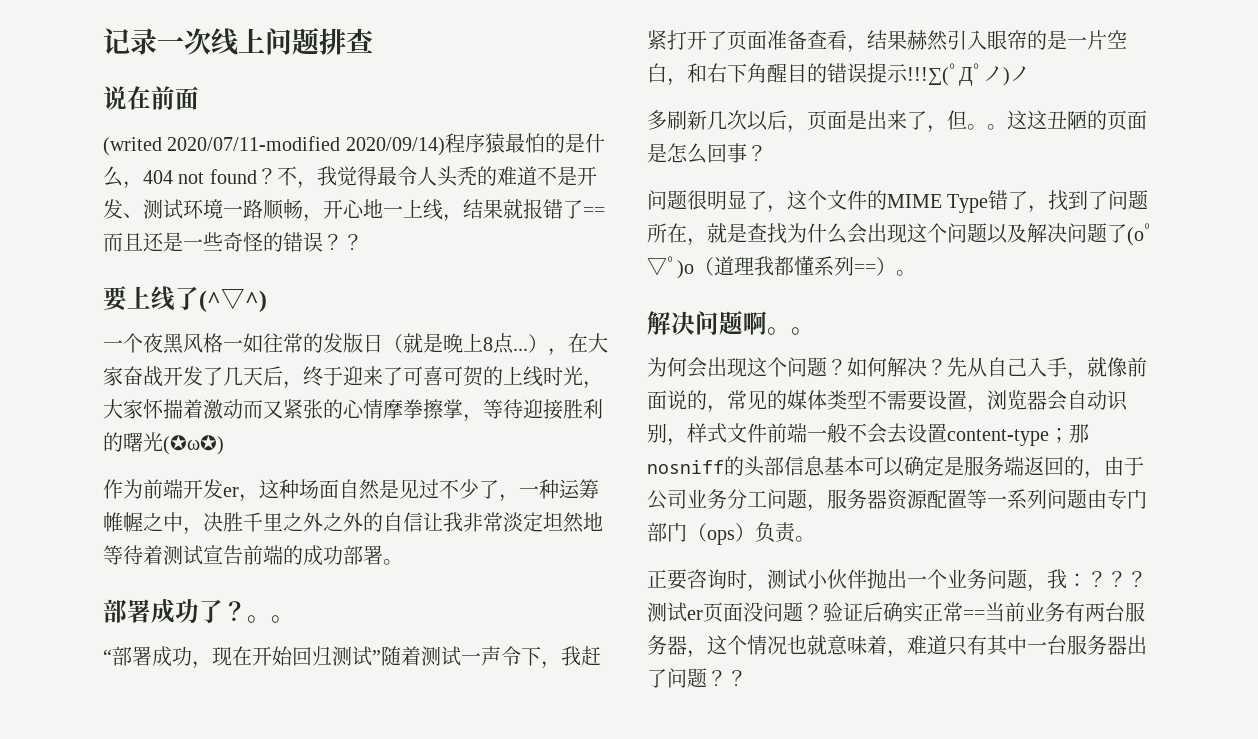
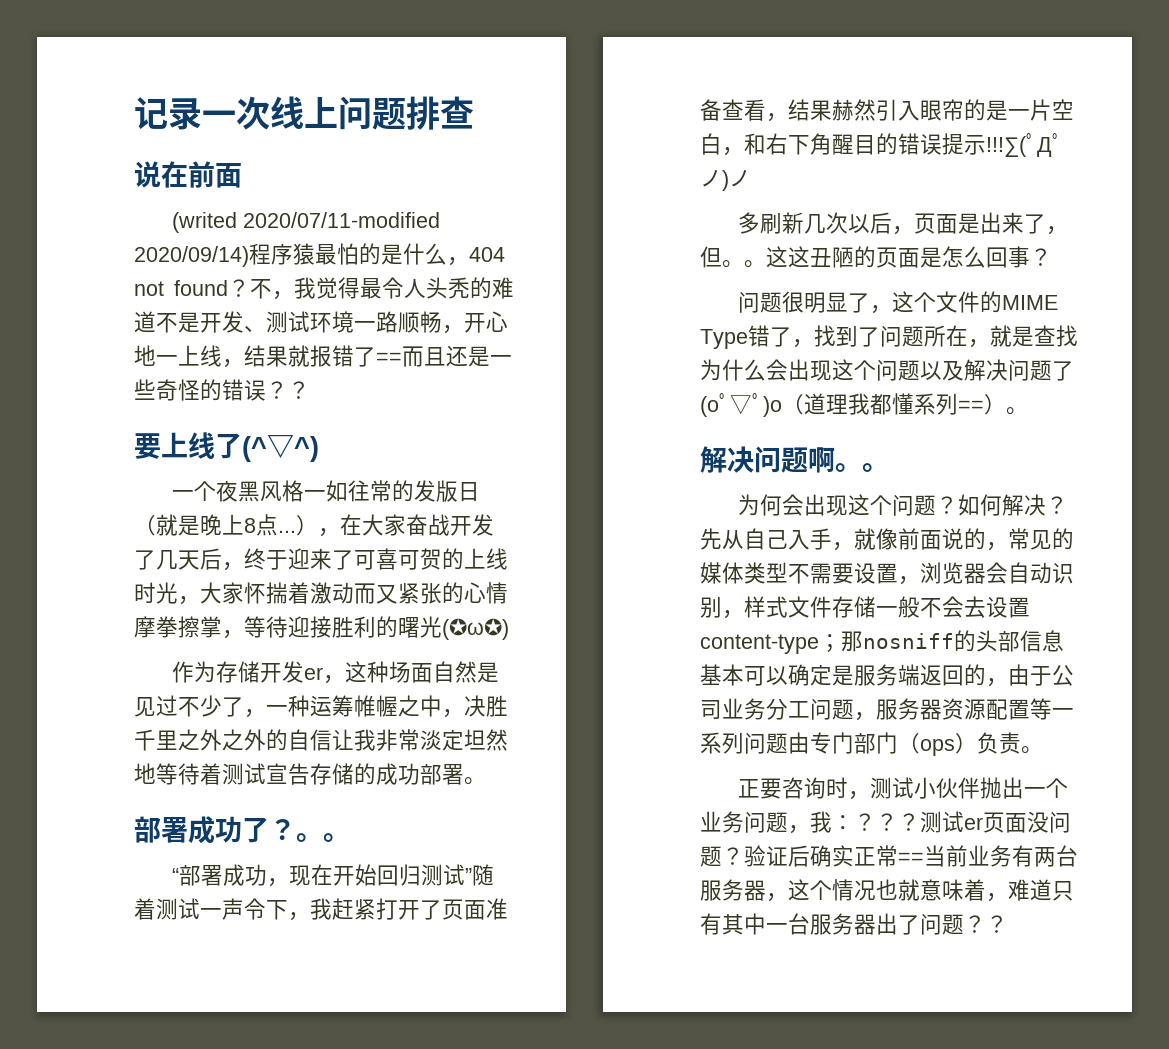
- 作为前端开发er，这种场面自然是见过不少了，一种运筹帷幄之中，决胜千里之外之外的自信让我非常淡定坦然地等待着测试宣告前端的成功部署。
+ 作为存储开发er，这种场面自然是见过不少了，一种运筹帷幄之中，决胜千里之外之外的自信让我非常淡定坦然地等待着测试宣告存储的成功部署。
- 先从自己入手，就像前面说的，常见的媒体类型不需要设置，浏览器会自动识别，样式文件前端一般不会去设置content-type；那nosniff的头部信息基本可以确定是服务端返回的，由于公司业务分工问题，服务器资源配置等一系列问题由专门部门（ops）负责。
+ 先从自己入手，就像前面说的，常见的媒体类型不需要设置，浏览器会自动识别，样式文件存储一般不会去设置content-type；那nosniff的头部信息基本可以确定是服务端返回的，由于公司业务分工问题，服务器资源配置等一系列问题由专门部门（ops）负责。

